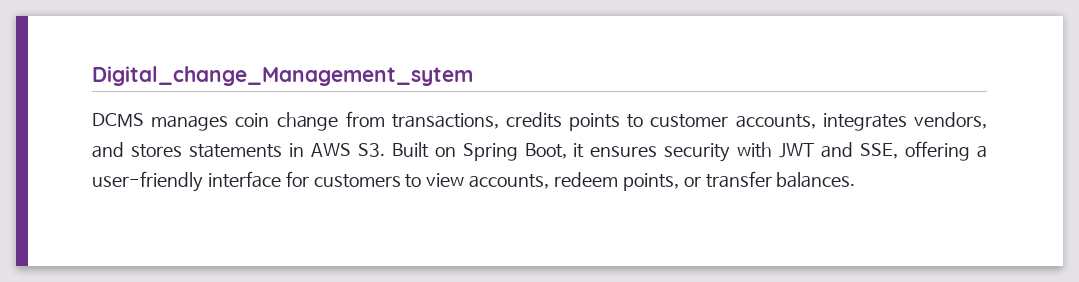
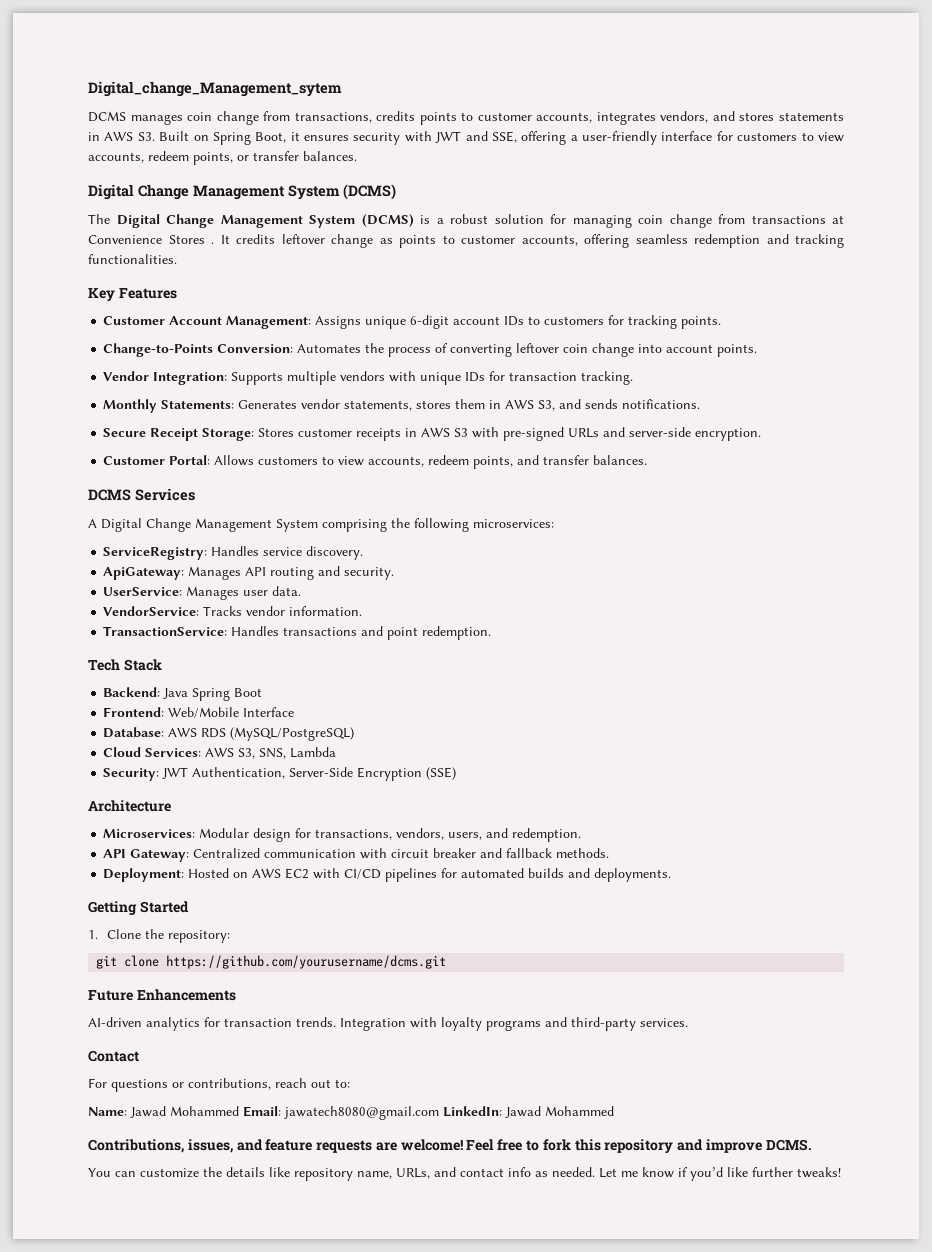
  DCMS manages coin change from transactions, credits points to customer accounts, integrates vendors, and stores statements in AWS S3. Built on Spring Boot, it ensures security with JWT and SSE, offering a user-friendly interface for customers to view accounts, redeem points, or transfer balances.
+ Digital Change Management System (DCMS)
+ The Digital Change Management System (DCMS) is a robust solution for managing coin change from transactions at Convenience Stores . It credits leftover change as points to customer accounts, offering seamless redemption and tracking functionalities.
+ Key Features
+ Customer Account Management: Assigns unique 6-digit account IDs to customers for tracking points.
+ Change-to-Points Conversion: Automates the process of converting leftover coin change into account points.
+ Vendor Integration: Supports multiple vendors with unique IDs for transaction tracking.
+ Monthly Statements: Generates vendor statements, stores them in AWS S3, and sends notifications.
+ Secure Receipt Storage: Stores customer receipts in AWS S3 with pre-signed URLs and server-side encryption.
+ Customer Portal: Allows customers to view accounts, redeem points, and transfer balances.
+ DCMS Services
+ A Digital Change Management System comprising the following microservices:
+ ServiceRegistry: Handles service discovery.
+ ApiGateway: Manages API routing and security.
+ UserService: Manages user data.
+ VendorService: Tracks vendor information.
+ TransactionService: Handles transactions and point redemption.
+ Tech Stack
+ Backend: Java Spring Boot
+ Frontend: Web/Mobile Interface
+ Database: AWS RDS (MySQL/PostgreSQL)
+ Cloud Services: AWS S3, SNS, Lambda
+ Security: JWT Authentication, Server-Side Encryption (SSE)
+ Architecture
+ Microservices: Modular design for transactions, vendors, users, and redemption.
+ API Gateway: Centralized communication with circuit breaker and fallback methods.
+ Deployment: Hosted on AWS EC2 with CI/CD pipelines for automated builds and deployments.
+ Getting Started
+ 1. Clone the repository:
+ git clone https://github.com/yourusername/dcms.git
+ Future Enhancements
+ AI-driven analytics for transaction trends. Integration with loyalty programs and third-party services.
+ Contact
+ For questions or contributions, reach out to:
+ Name: Jawad Mohammed Email: jawatech8080@gmail.com LinkedIn: Jawad Mohammed
+ Contributions, issues, and feature requests are welcome! Feel free to fork this repository and improve DCMS.
+ You can customize the details like repository name, URLs, and contact info as needed. Let me know if you’d like further tweaks!

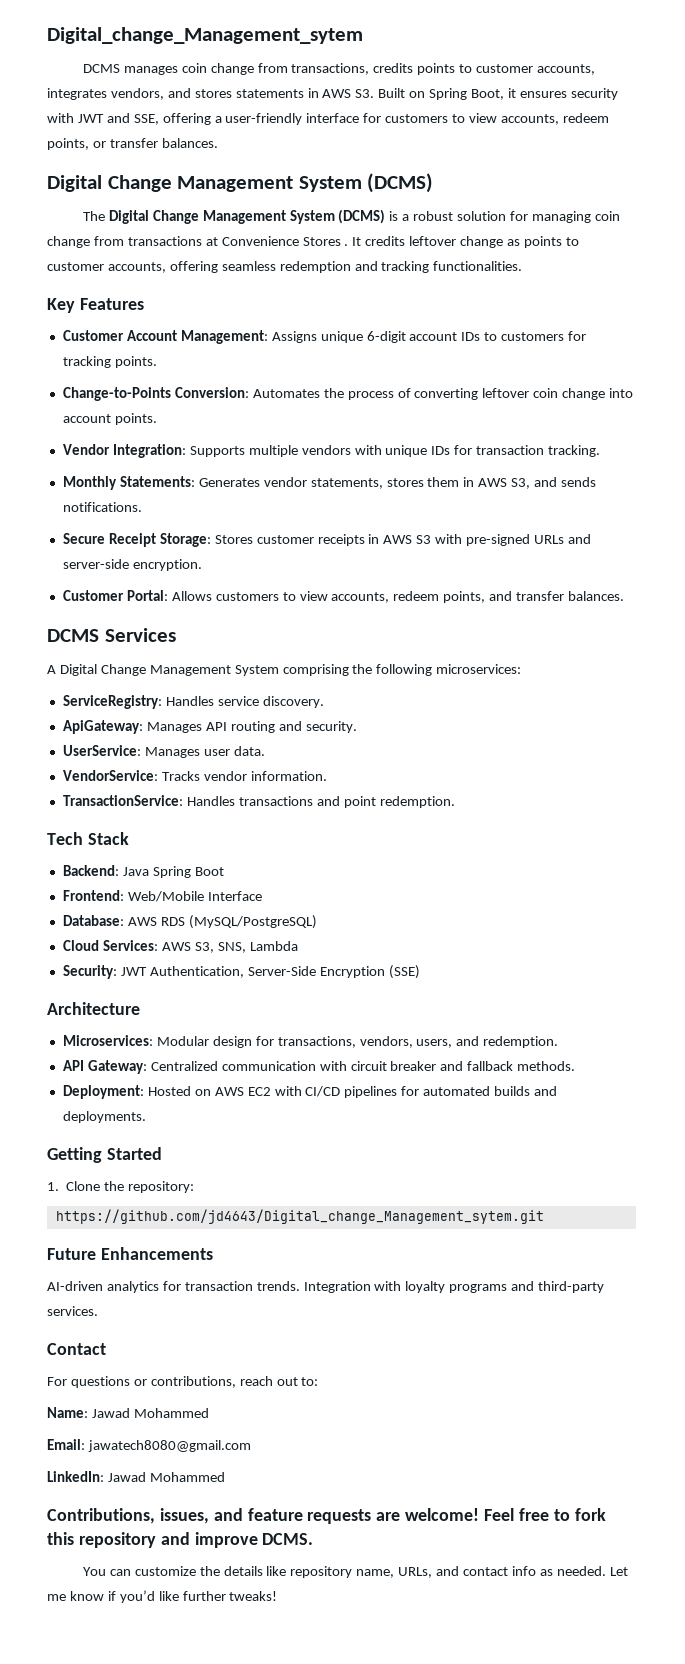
- git clone https://github.com/yourusername/dcms.git
+ https://github.com/jd4643/Digital_change_Management_sytem.git
- Name: Jawad Mohammed Email: jawatech8080@gmail.com LinkedIn: Jawad Mohammed
+ Name: Jawad Mohammed
+ Email: jawatech8080@gmail.com
+ LinkedIn: Jawad Mohammed

